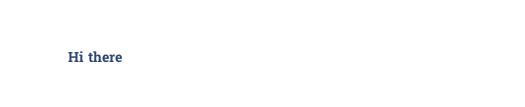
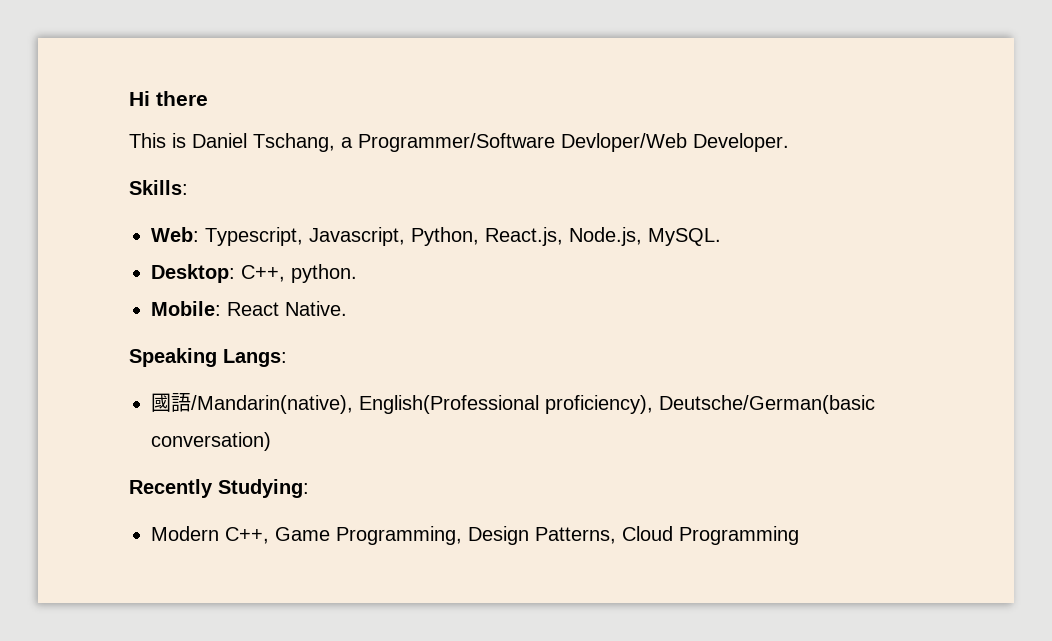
+ This is Daniel Tschang, a Programmer/Software Devloper/Web Developer.
+ Skills:
+ Web: Typescript, Javascript, Python, React.js, Node.js, MySQL.
+ Desktop: C++, python.
+ Mobile: React Native.
+ Speaking Langs:
+ 國語/Mandarin(native), English(Professional proficiency), Deutsche/German(basic conversation)
+ Recently Studying:
+ Modern C++, Game Programming, Design Patterns, Cloud Programming

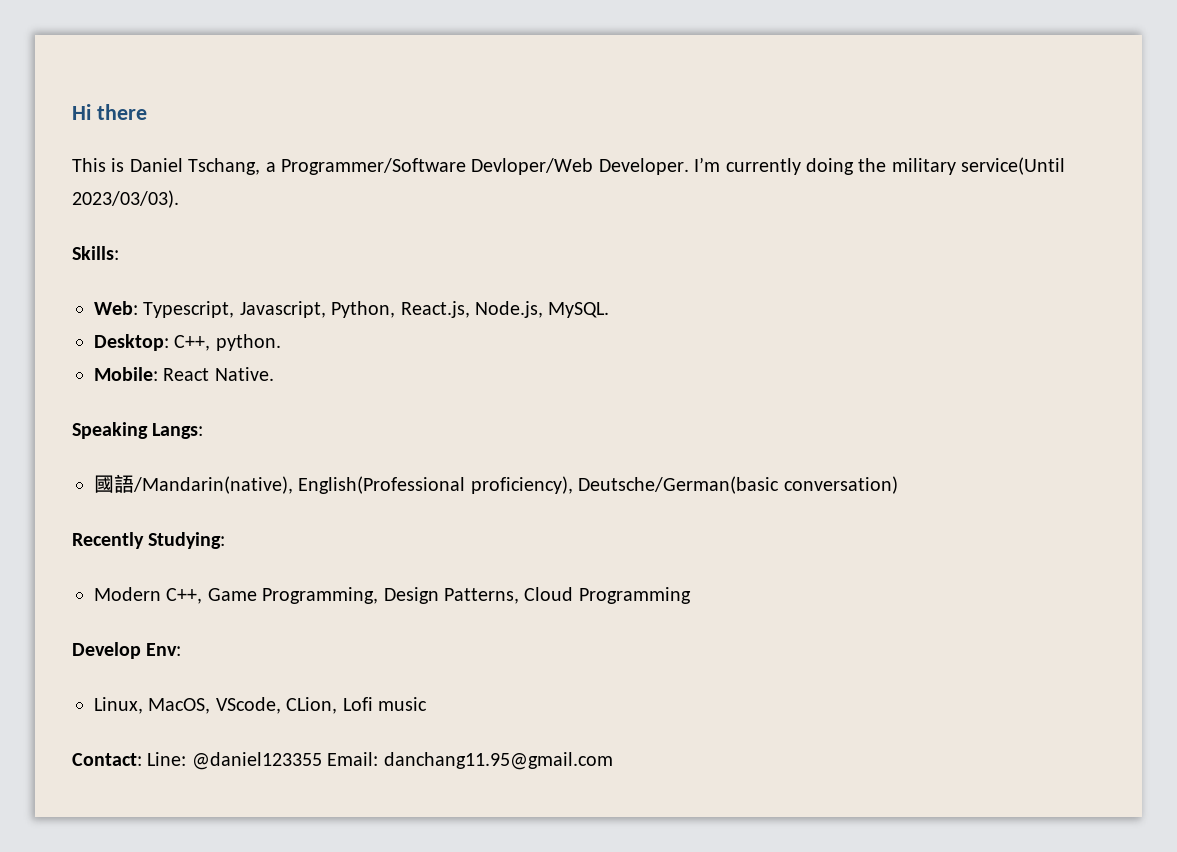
+ I’m currently doing the military service(Until 2023/03/03).
+ Develop Env:
+ Linux, MacOS, VScode, CLion, Lofi music
+ Contact: Line: @daniel123355 Email: danchang11.95@gmail.com

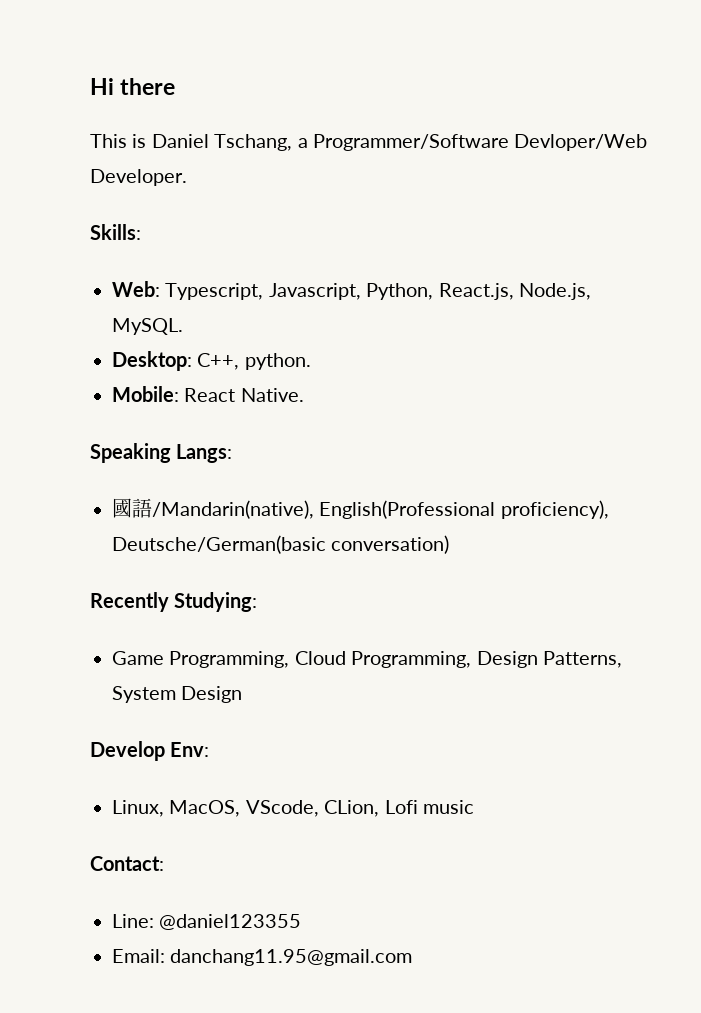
- I’m currently doing the military service(Until 2023/03/03).
- Modern C++, Game Programming, Design Patterns, Cloud Programming
+ Game Programming, Cloud Programming, Design Patterns, System Design
- Contact: Line: @daniel123355 Email: danchang11.95@gmail.com
+ Contact:
+ Line: @daniel123355
+ Email: danchang11.95@gmail.com

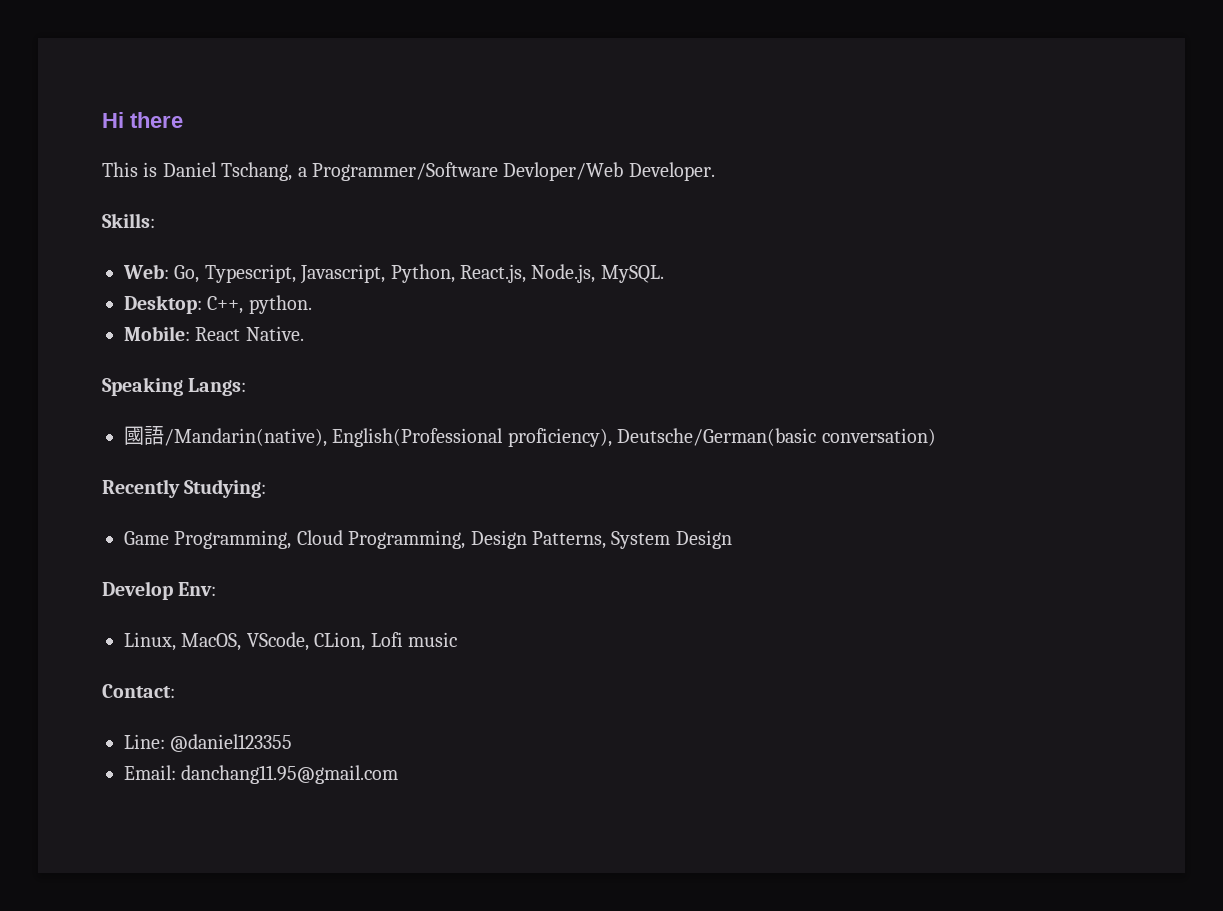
- Web: Typescript, Javascript, Python, React.js, Node.js, MySQL.
+ Web: Go, Typescript, Javascript, Python, React.js, Node.js, MySQL.

